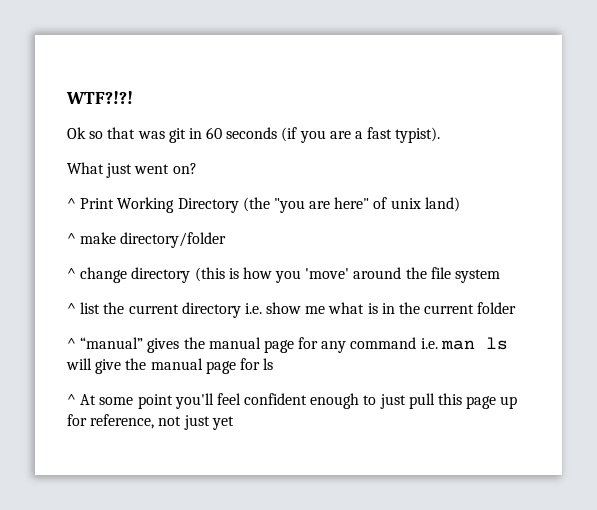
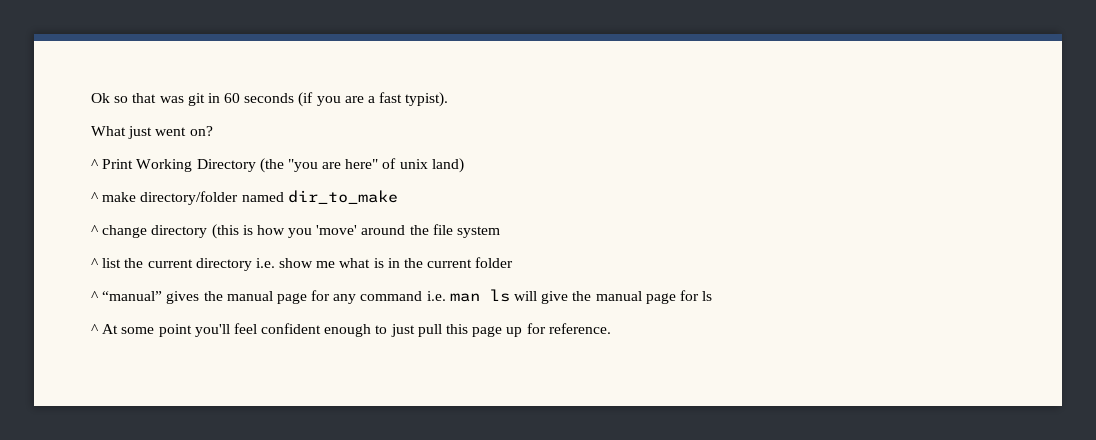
- WTF?!?!
- ^ make directory/folder
+ ^ make directory/folder named dir_to_make
- ^ At some point you'll feel confident enough to just pull this page up for reference, not just yet
+ ^ At some point you'll feel confident enough to just pull this page up for reference.

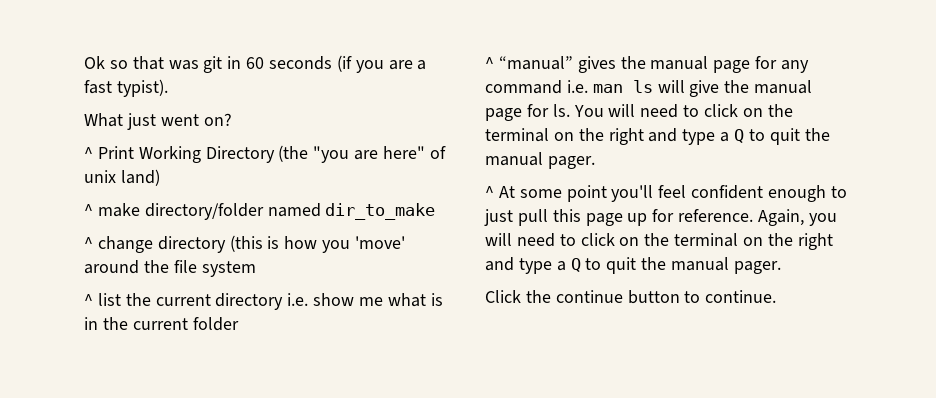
- ^ “manual” gives the manual page for any command i.e. man ls will give the manual page for ls
+ ^ “manual” gives the manual page for any command i.e. man ls will give the manual page for ls. You will need to click on the terminal on the right and type a Q to quit the manual pager.
+ Again, you will need to click on the terminal on the right and type a Q to quit the manual pager.
+ Click the continue button to continue.

